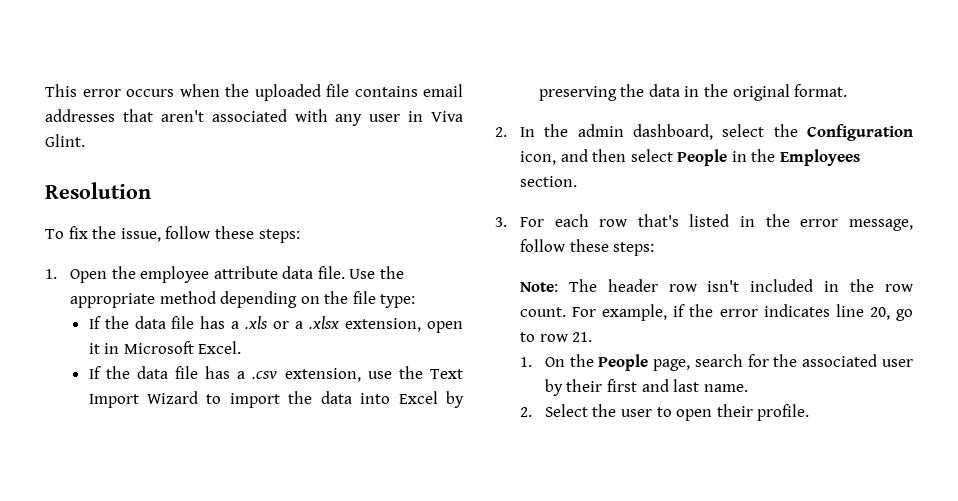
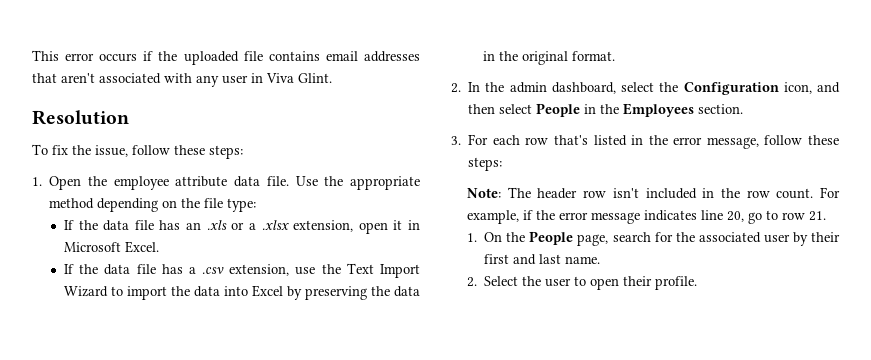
- This error occurs when the uploaded file contains email addresses that aren't associated with any user in Viva Glint.
+ This error occurs if the uploaded file contains email addresses that aren't associated with any user in Viva Glint.
- If the data file has a .xls or a .xlsx extension, open it in Microsoft Excel.
+ If the data file has an .xls or a .xlsx extension, open it in Microsoft Excel.
- For example, if the error indicates line 20, go to row 21.
+ For example, if the error message indicates line 20, go to row 21.

